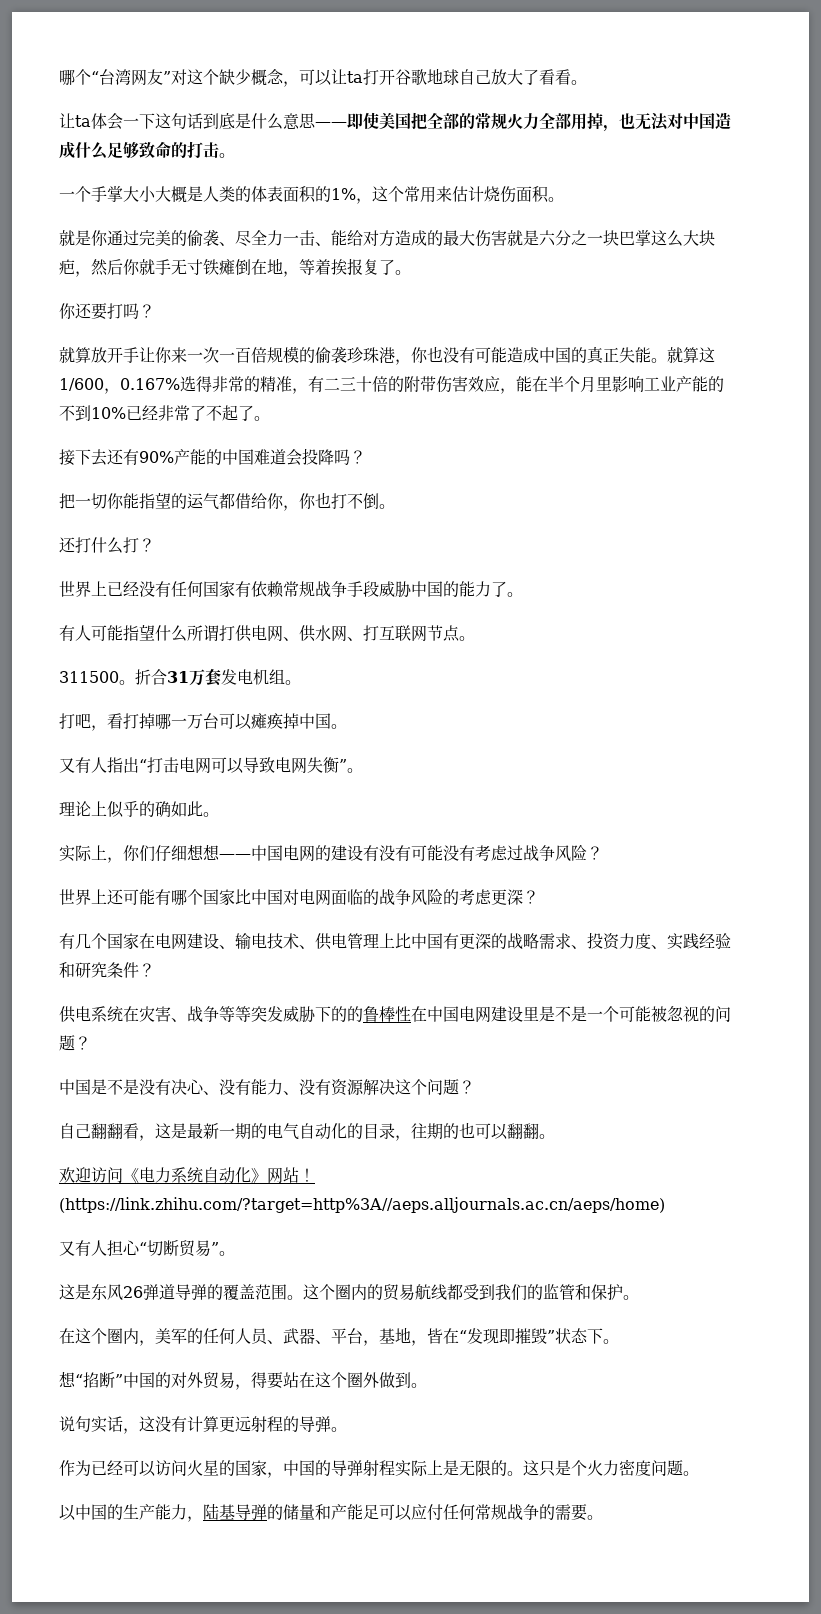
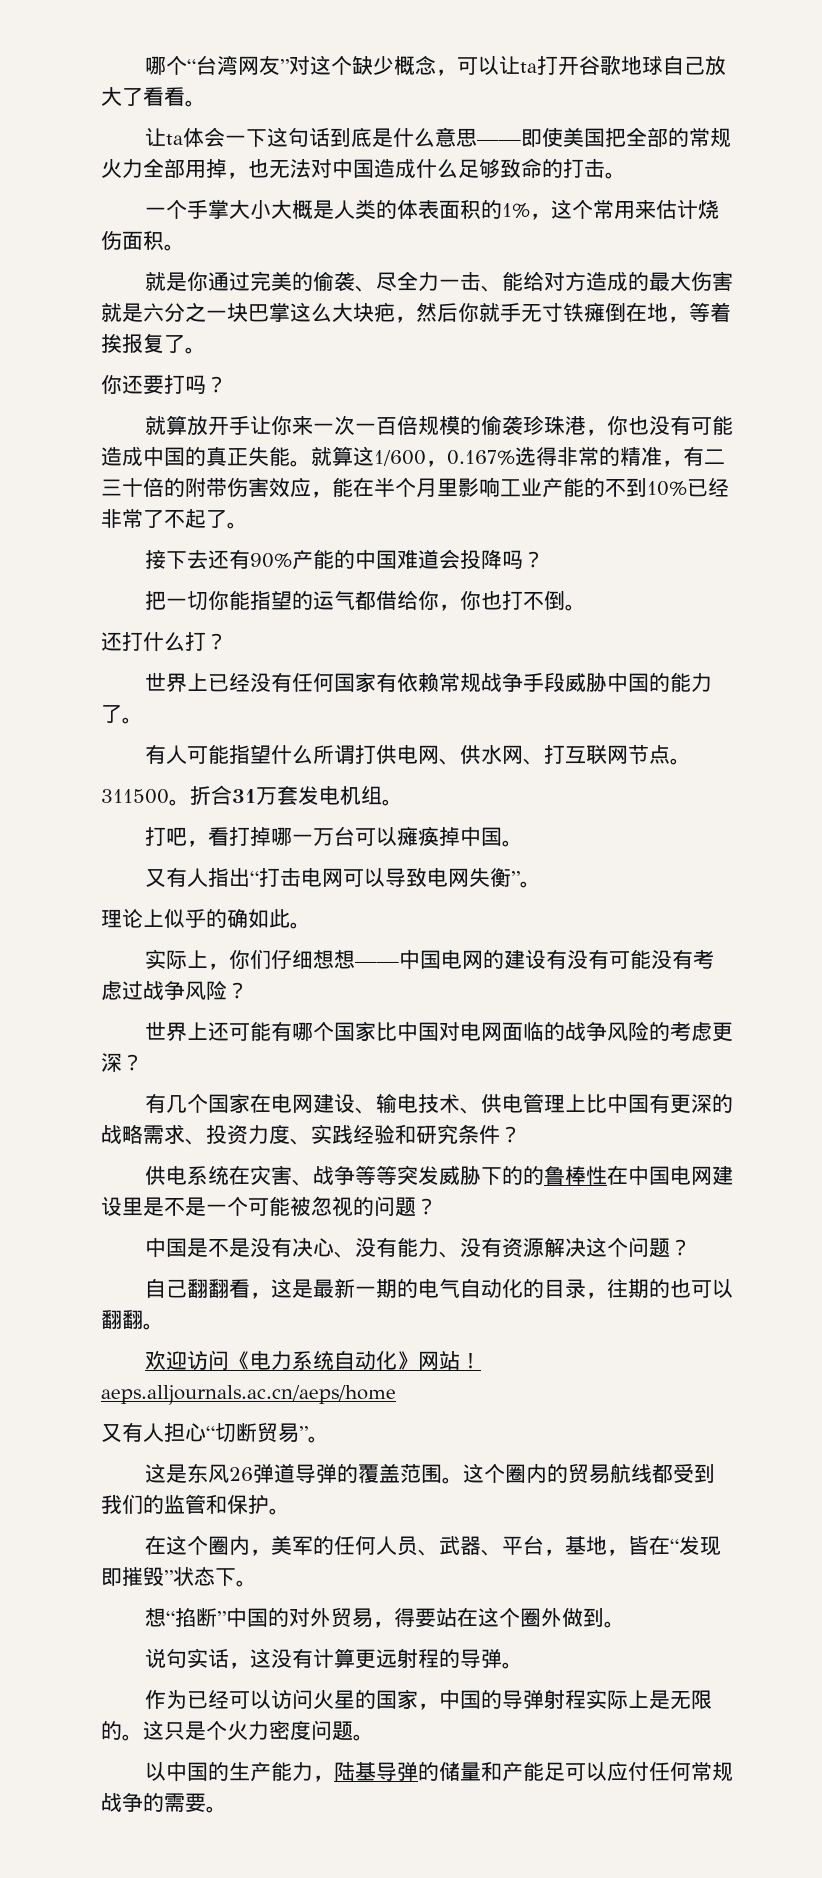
- 欢迎访问《电力系统自动化》网站！(https://link.zhihu.com/?target=http%3A//aeps.alljournals.ac.cn/aeps/home)
+ 欢迎访问《电力系统自动化》网站！aeps.alljournals.ac.cn/aeps/home

